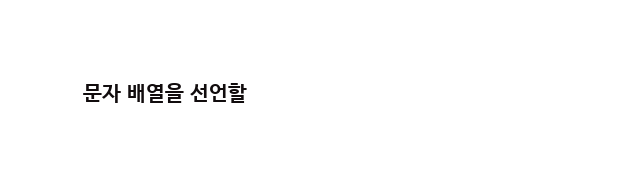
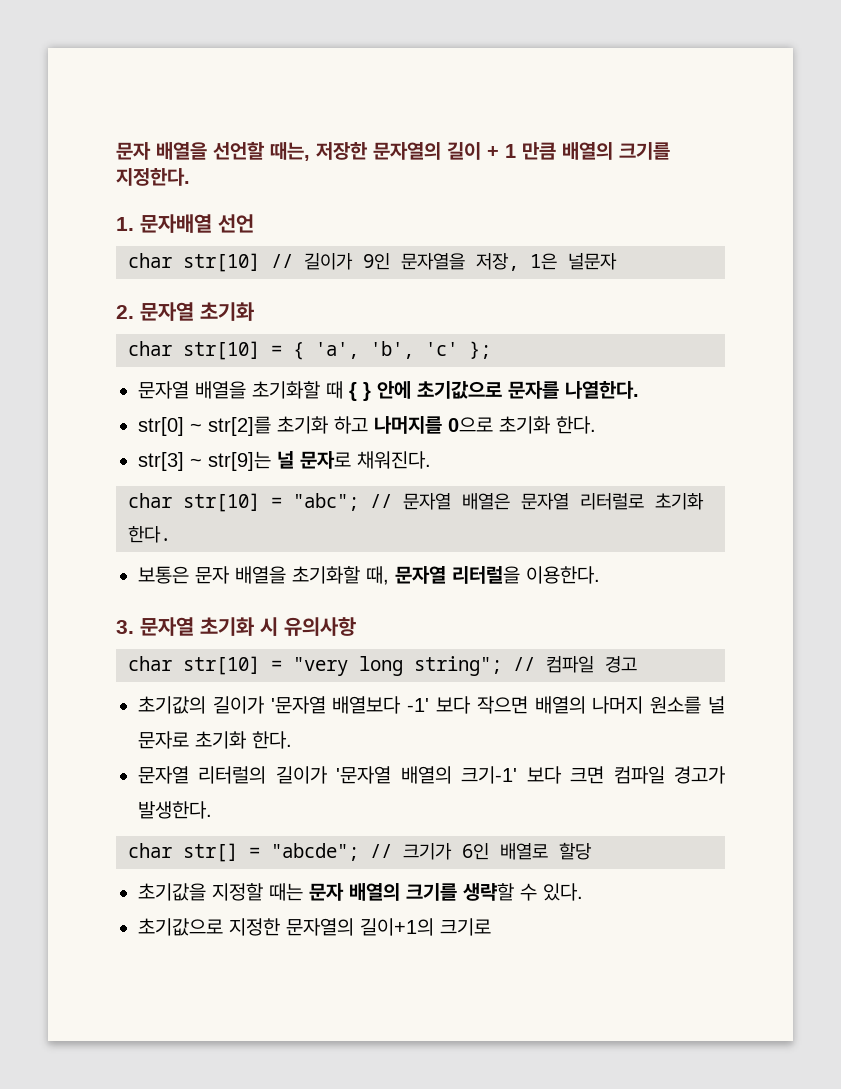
- 문자 배열을 선언할
+ 문자 배열을 선언할 때는, 저장한 문자열의 길이 + 1 만큼 배열의 크기를 지정한다.
+ 1. 문자배열 선언
+ char str[10] // 길이가 9인 문자열을 저장, 1은 널문자
+ 2. 문자열 초기화
+ char str[10] = { 'a', 'b', 'c' };
+ 문자열 배열을 초기화할 때 { } 안에 초기값으로 문자를 나열한다.
+ str[0] ~ str[2]를 초기화 하고 나머지를 0으로 초기화 한다.
+ str[3] ~ str[9]는 널 문자로 채워진다.
+ char str[10] = "abc"; // 문자열 배열은 문자열 리터럴로 초기화 한다.
+ 보통은 문자 배열을 초기화할 때, 문자열 리터럴을 이용한다.
+ 3. 문자열 초기화 시 유의사항
+ char str[10] = "very long string"; // 컴파일 경고
+ 초기값의 길이가 '문자열 배열보다 -1' 보다 작으면 배열의 나머지 원소를 널 문자로 초기화 한다.
+ 문자열 리터럴의 길이가 '문자열 배열의 크기-1' 보다 크면 컴파일 경고가 발생한다.
+ char str[] = "abcde"; // 크기가 6인 배열로 할당
+ 초기값을 지정할 때는 문자 배열의 크기를 생략할 수 있다.
+ 초기값으로 지정한 문자열의 길이+1의 크기로

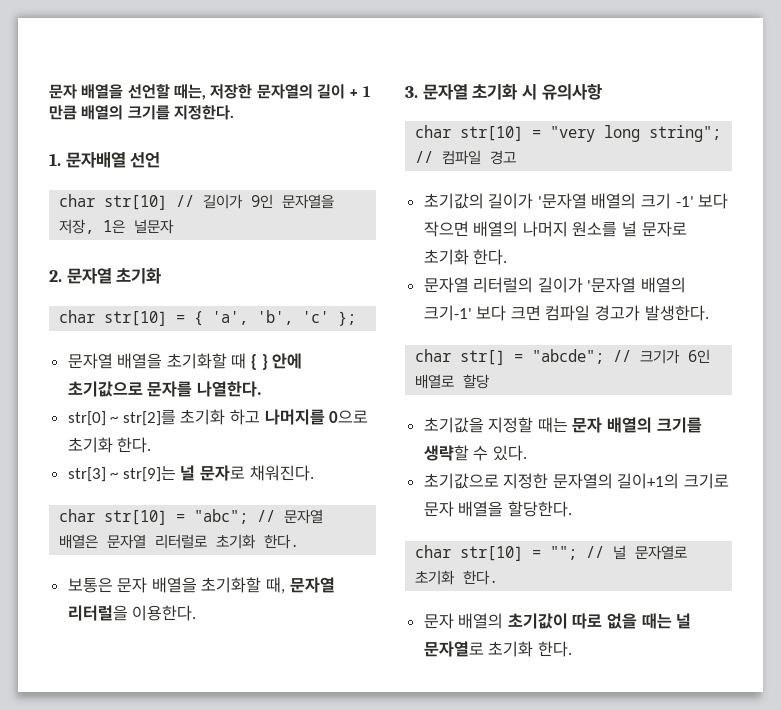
- 초기값의 길이가 '문자열 배열보다 -1' 보다 작으면 배열의 나머지 원소를 널 문자로 초기화 한다.
+ 초기값의 길이가 '문자열 배열의 크기 -1' 보다 작으면 배열의 나머지 원소를 널 문자로 초기화 한다.
- 초기값으로 지정한 문자열의 길이+1의 크기로
+ 초기값으로 지정한 문자열의 길이+1의 크기로 문자 배열을 할당한다.
+ char str[10] = ""; // 널 문자열로 초기화 한다.
+ 문자 배열의 초기값이 따로 없을 때는 널 문자열로 초기화 한다.

